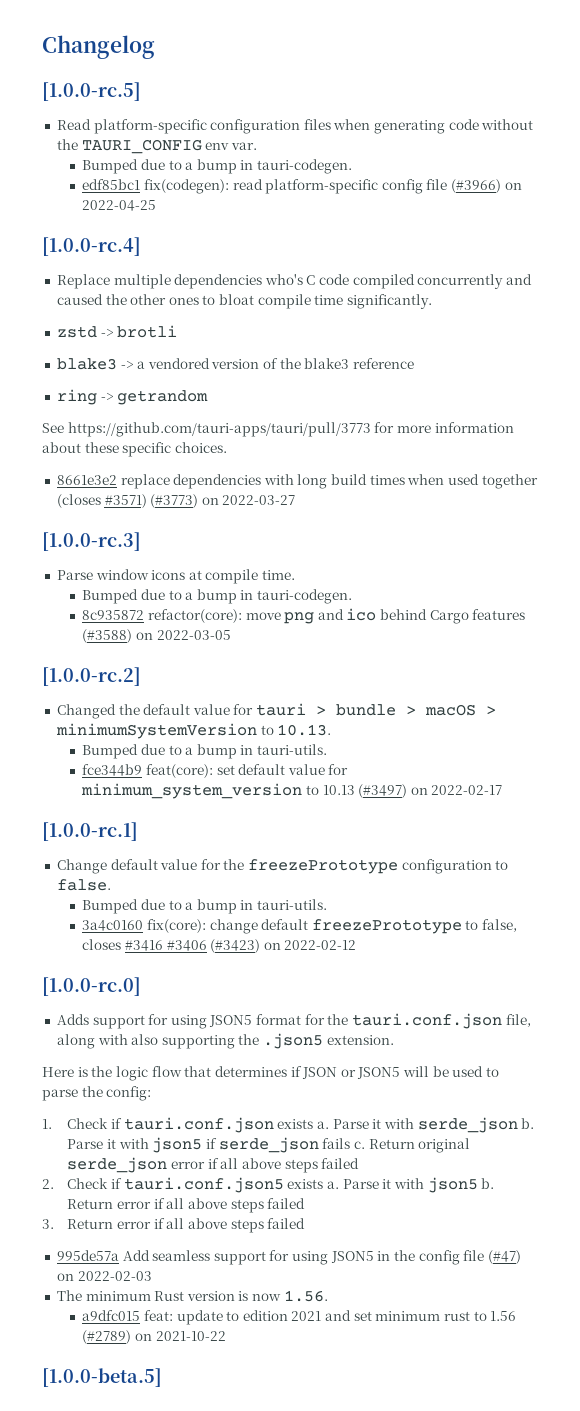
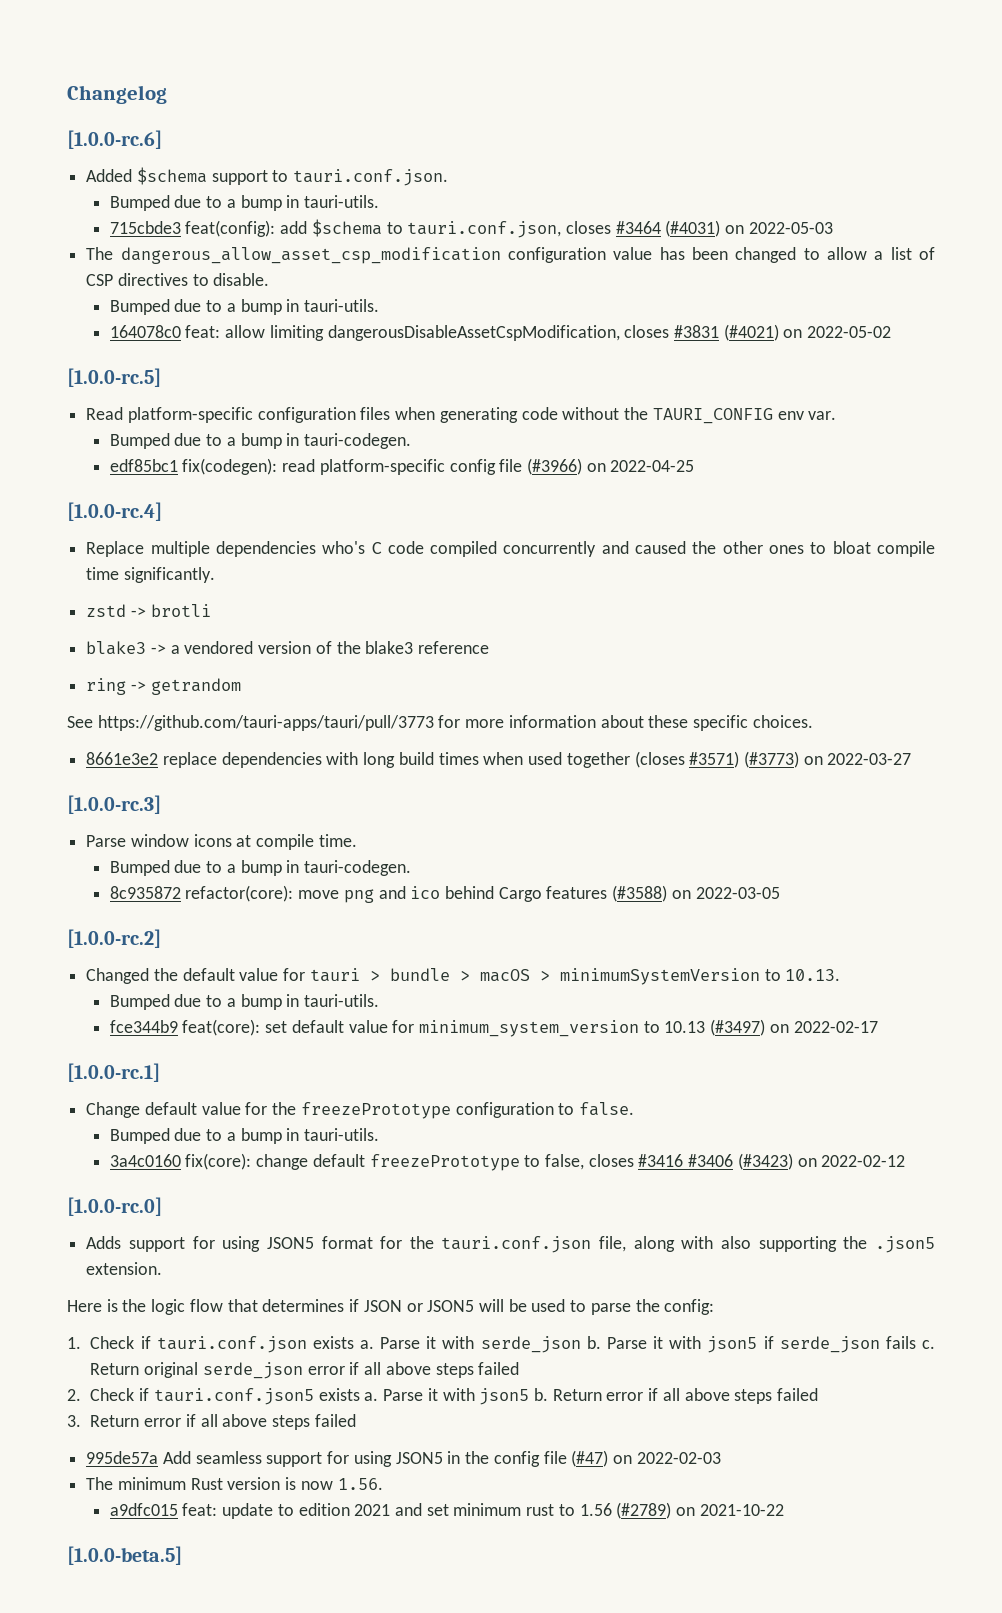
+ [1.0.0-rc.6]
+ Added $schema support to tauri.conf.json.
+ Bumped due to a bump in tauri-utils.
+ 715cbde3 feat(config): add $schema to tauri.conf.json, closes #3464 (#4031) on 2022-05-03
+ The dangerous_allow_asset_csp_modification configuration value has been changed to allow a list of CSP directives to disable.
+ Bumped due to a bump in tauri-utils.
+ 164078c0 feat: allow limiting dangerousDisableAssetCspModification, closes #3831 (#4021) on 2022-05-02

